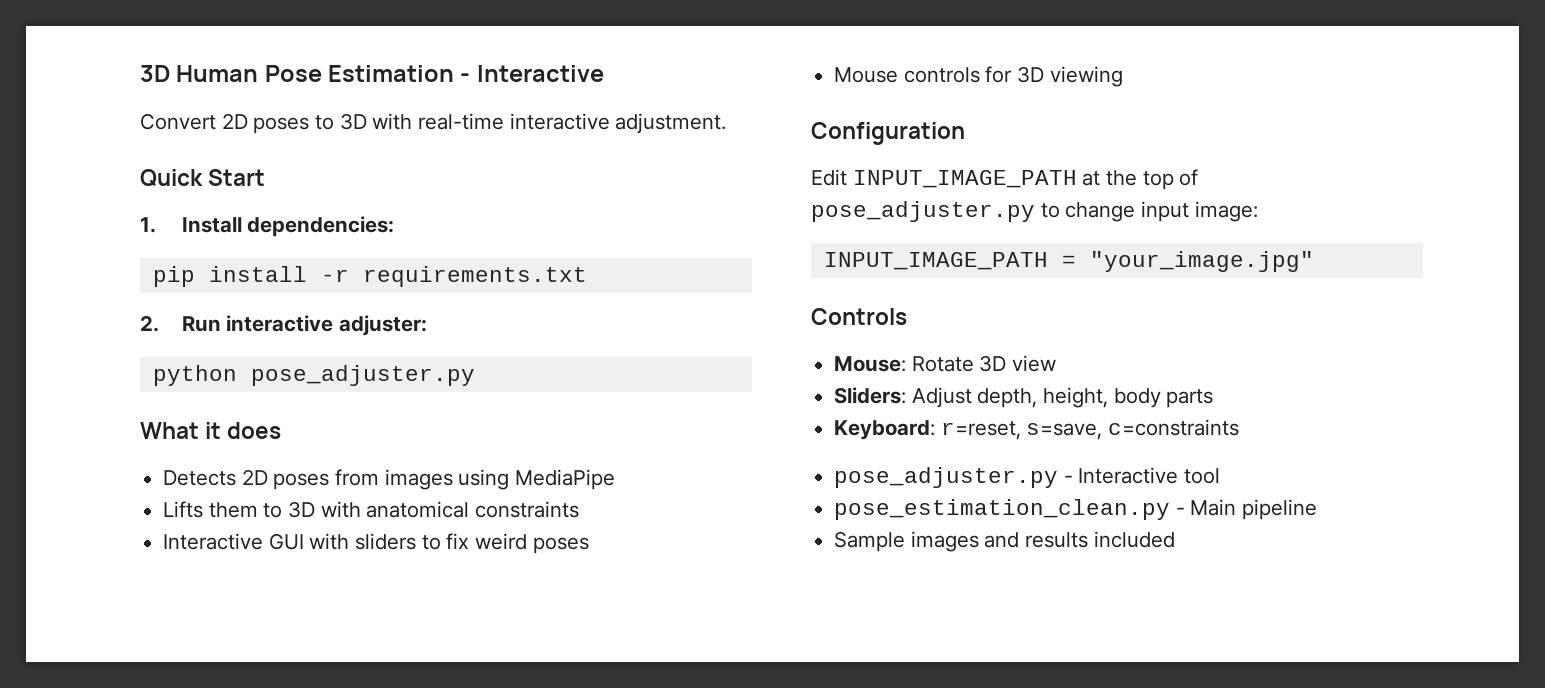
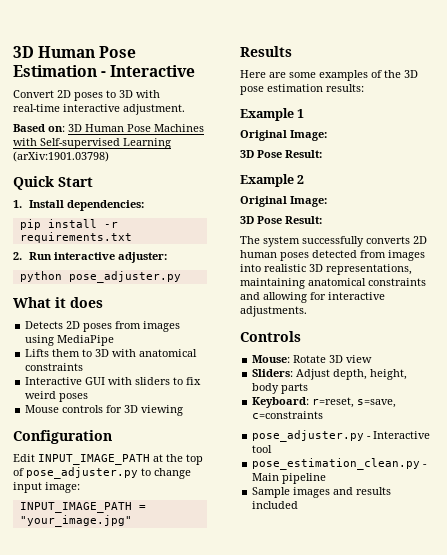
+ Based on: 3D Human Pose Machines with Self-supervised Learning (arXiv:1901.03798)
+ Results
+ Here are some examples of the 3D pose estimation results:
+ Example 1
+ Original Image:
+ 3D Pose Result:
+ Example 2
+ Original Image:
+ 3D Pose Result:
+ The system successfully converts 2D human poses detected from images into realistic 3D representations, maintaining anatomical constraints and allowing for interactive adjustments.

